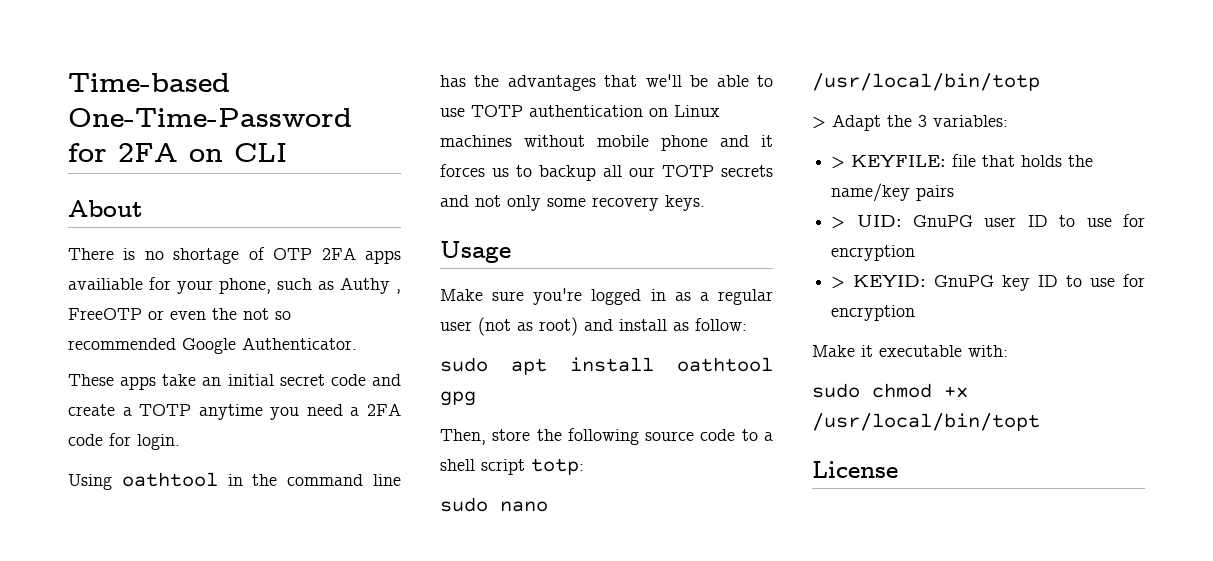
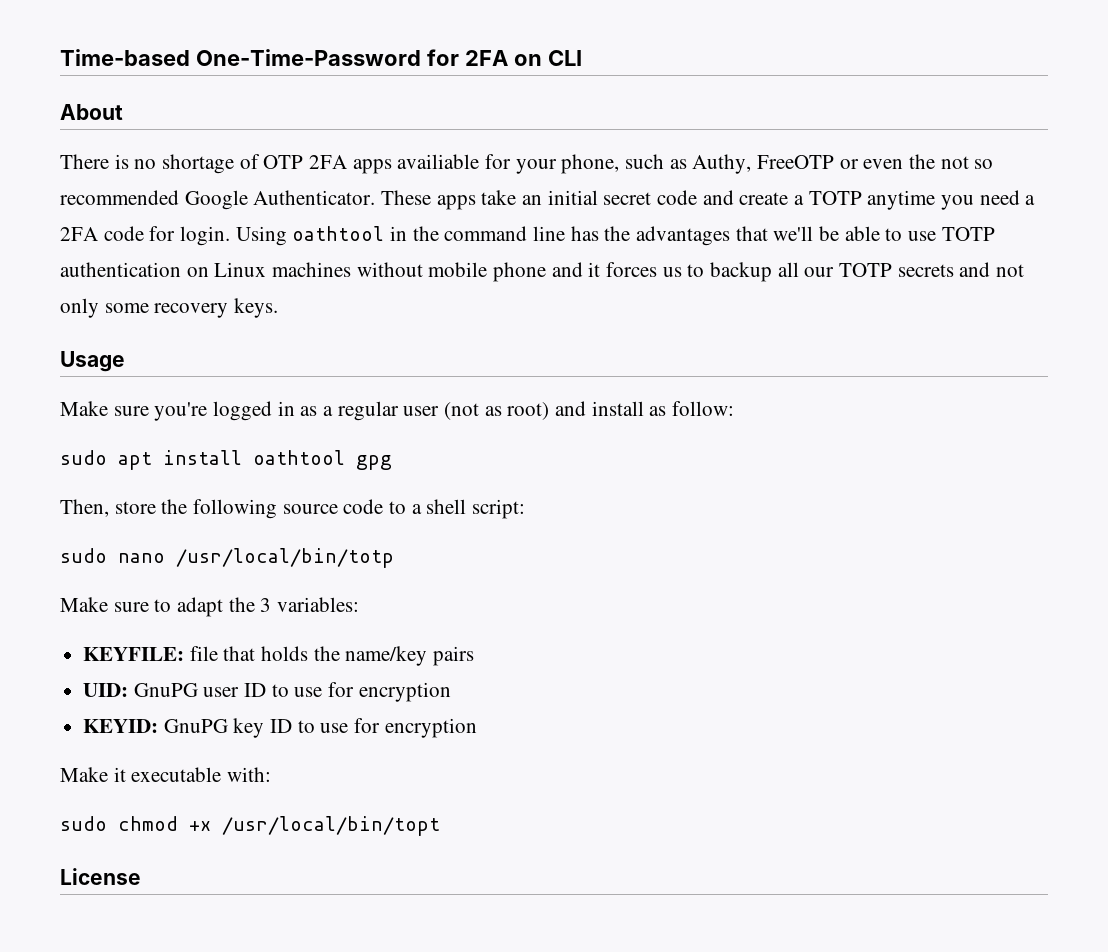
- There is no shortage of OTP 2FA apps availiable for your phone, such as Authy , FreeOTP or even the not so recommended Google Authenticator.
- These apps take an initial secret code and create a TOTP anytime you need a 2FA code for login.
- Using oathtool in the command line has the advantages that we'll be able to use TOTP authentication on Linux machines without mobile phone and it forces us to backup all our TOTP secrets and not only some recovery keys.
+ There is no shortage of OTP 2FA apps availiable for your phone, such as Authy, FreeOTP or even the not so recommended Google Authenticator. These apps take an initial secret code and create a TOTP anytime you need a 2FA code for login. Using oathtool in the command line has the advantages that we'll be able to use TOTP authentication on Linux machines without mobile phone and it forces us to backup all our TOTP secrets and not only some recovery keys.
- Then, store the following source code to a shell script totp:
+ Then, store the following source code to a shell script:
- > Adapt the 3 variables:
+ Make sure to adapt the 3 variables:
- > KEYFILE: file that holds the name/key pairs
+ KEYFILE: file that holds the name/key pairs
- > UID: GnuPG user ID to use for encryption
+ UID: GnuPG user ID to use for encryption
- > KEYID: GnuPG key ID to use for encryption
+ KEYID: GnuPG key ID to use for encryption

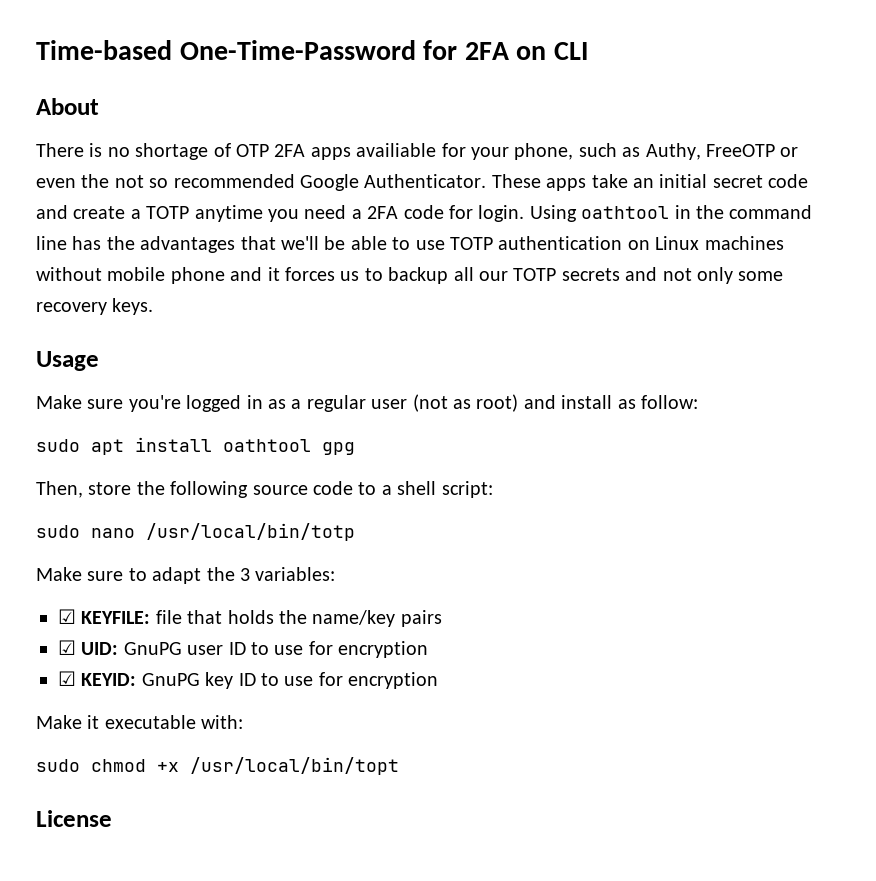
- KEYFILE: file that holds the name/key pairs
+ ☑ KEYFILE: file that holds the name/key pairs
- UID: GnuPG user ID to use for encryption
+ ☑ UID: GnuPG user ID to use for encryption
- KEYID: GnuPG key ID to use for encryption
+ ☑ KEYID: GnuPG key ID to use for encryption

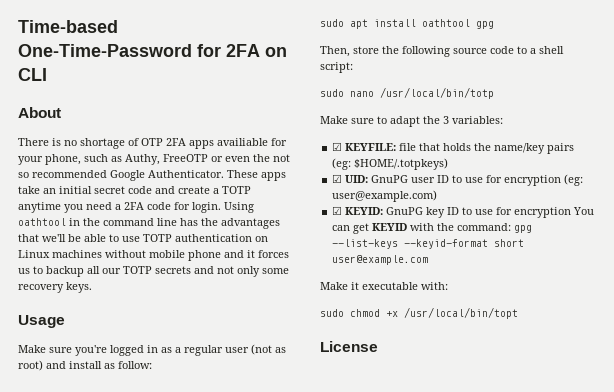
- ☑ KEYFILE: file that holds the name/key pairs
+ ☑ KEYFILE: file that holds the name/key pairs (eg: $HOME/.totpkeys)
- ☑ UID: GnuPG user ID to use for encryption
+ ☑ UID: GnuPG user ID to use for encryption (eg: user@example.com)
- ☑ KEYID: GnuPG key ID to use for encryption
+ ☑ KEYID: GnuPG key ID to use for encryption You can get KEYID with the command: gpg --list-keys --keyid-format short user@example.com

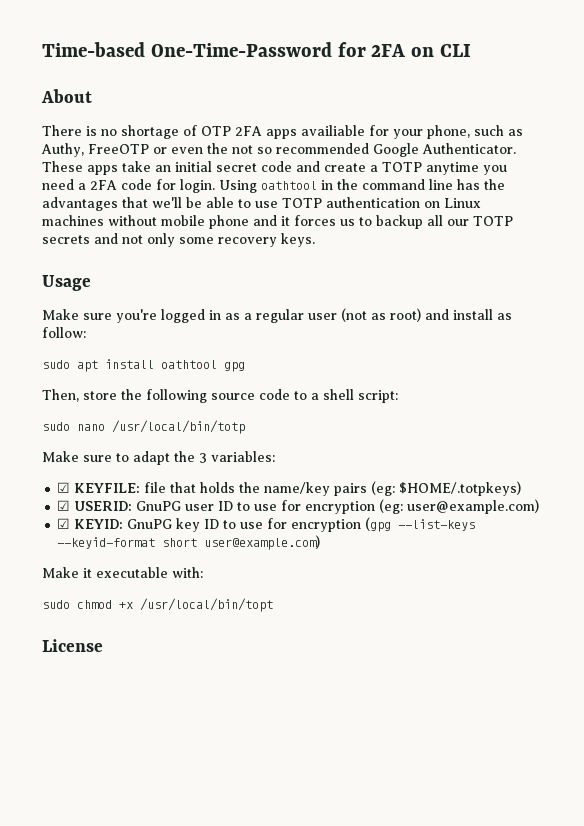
- ☑ UID: GnuPG user ID to use for encryption (eg: user@example.com)
+ ☑ USERID: GnuPG user ID to use for encryption (eg: user@example.com)
- ☑ KEYID: GnuPG key ID to use for encryption You can get KEYID with the command: gpg --list-keys --keyid-format short user@example.com
+ ☑ KEYID: GnuPG key ID to use for encryption (gpg --list-keys --keyid-format short user@example.com)

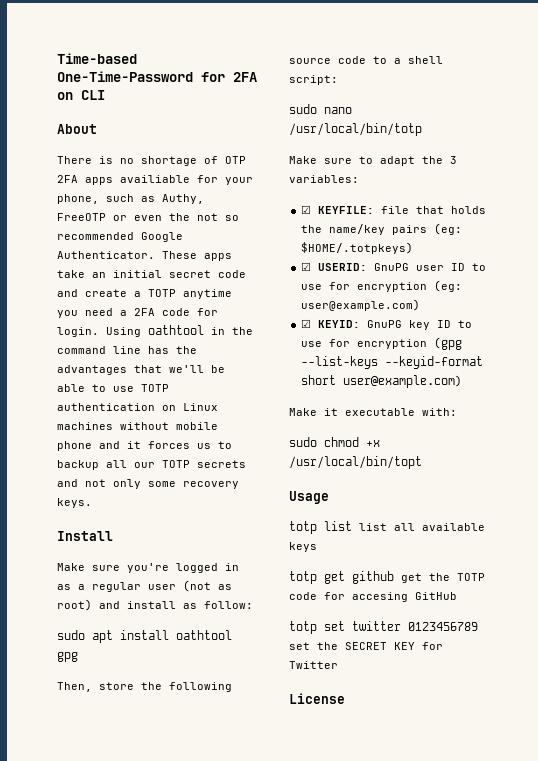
- Usage
+ Install
+ Usage
+ totp list list all available keys
+ totp get github get the TOTP code for accesing GitHub
+ totp set twitter 0123456789 set the SECRET KEY for Twitter

